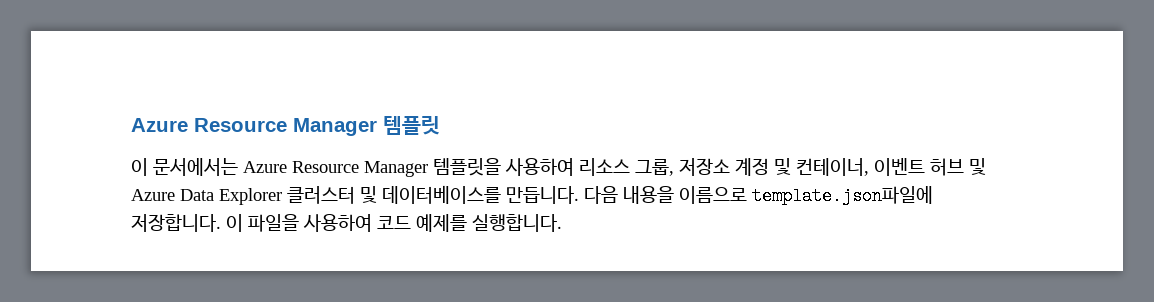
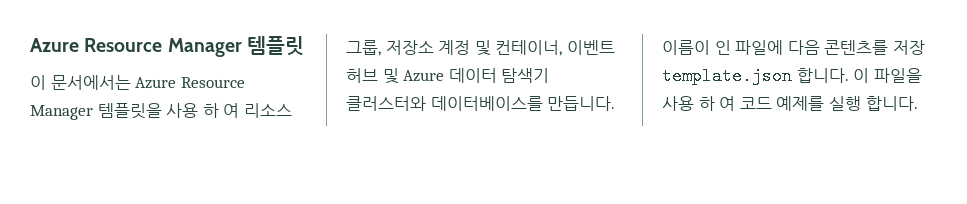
- 이 문서에서는 Azure Resource Manager 템플릿을 사용하여 리소스 그룹, 저장소 계정 및 컨테이너, 이벤트 허브 및 Azure Data Explorer 클러스터 및 데이터베이스를 만듭니다. 다음 내용을 이름으로 template.json파일에 저장합니다. 이 파일을 사용하여 코드 예제를 실행합니다.
+ 이 문서에서는 Azure Resource Manager 템플릿을 사용 하 여 리소스 그룹, 저장소 계정 및 컨테이너, 이벤트 허브 및 Azure 데이터 탐색기 클러스터와 데이터베이스를 만듭니다. 이름이 인 파일에 다음 콘텐츠를 저장 template.json 합니다. 이 파일을 사용 하 여 코드 예제를 실행 합니다.

